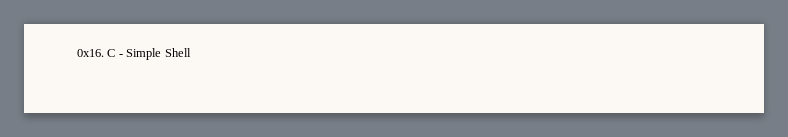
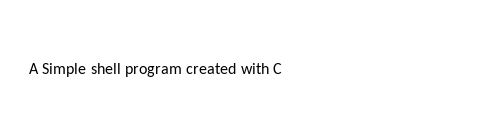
- 0x16. C - Simple Shell
+ A Simple shell program created with C

